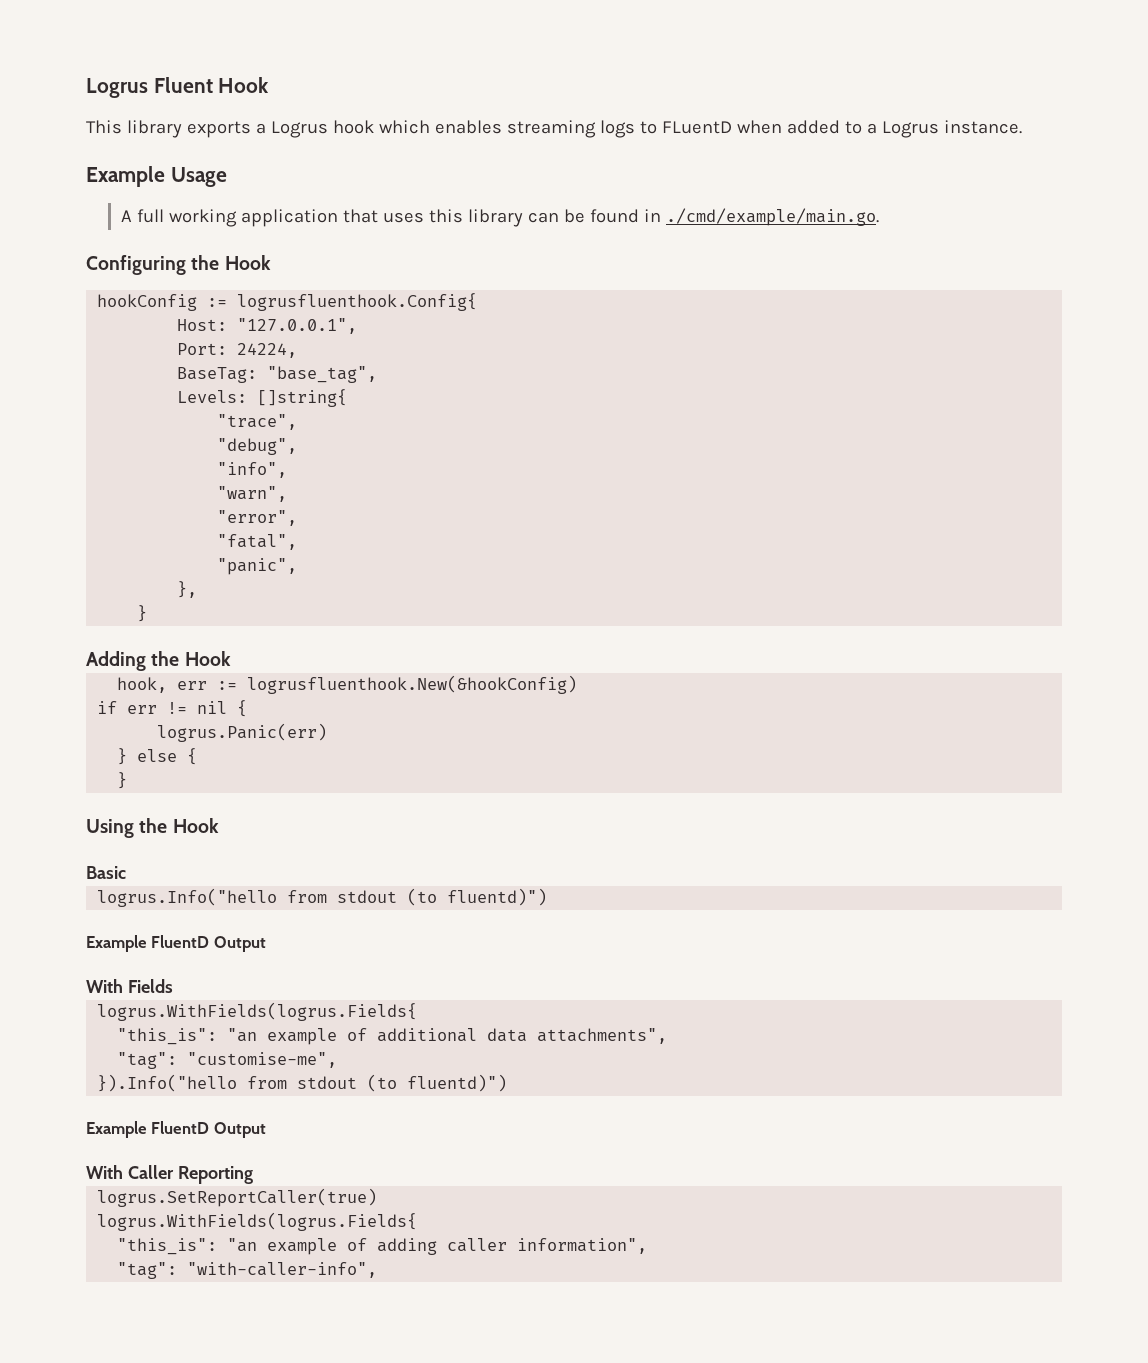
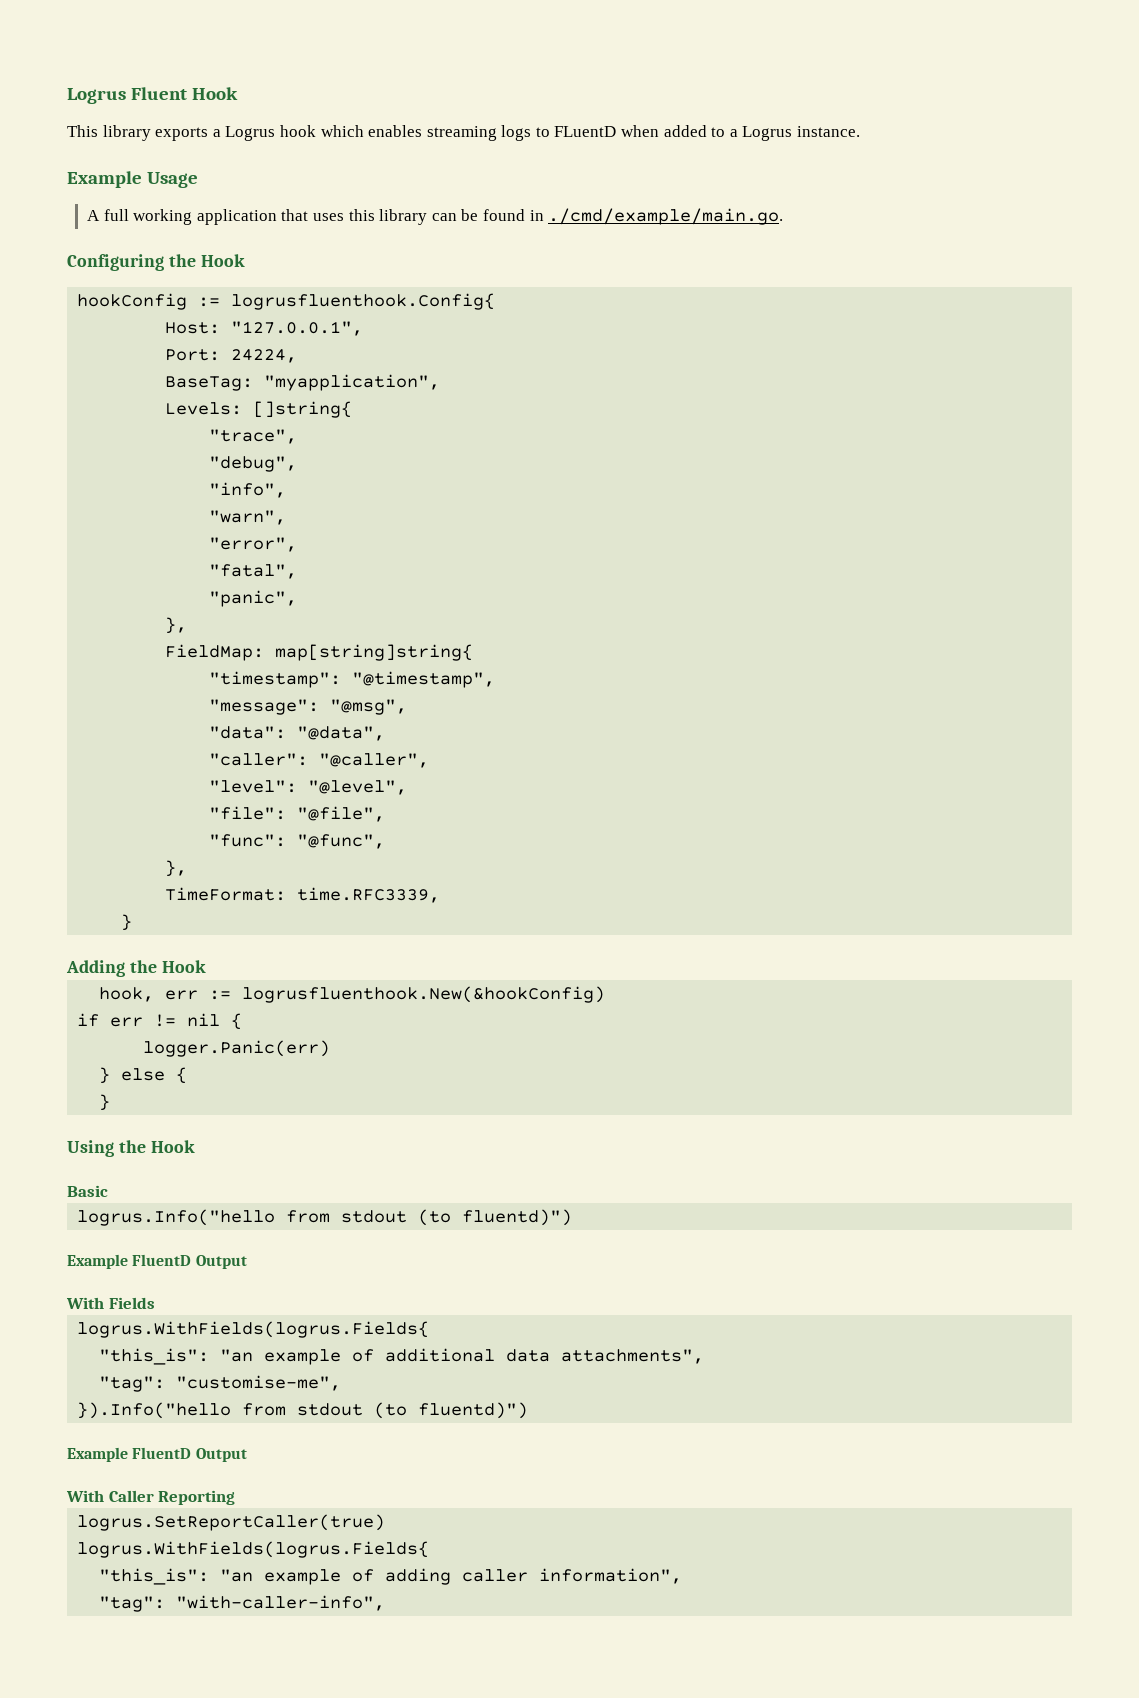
- BaseTag: "base_tag",
+ BaseTag: "myapplication",
+ FieldMap: map[string]string{
+ "timestamp": "@timestamp",
+ "message": "@msg",
+ "data": "@data",
+ "caller": "@caller",
+ "level": "@level",
+ "file": "@file",
+ "func": "@func",
+ },
+ TimeFormat: time.RFC3339,
- logrus.Panic(err)
+ logger.Panic(err)

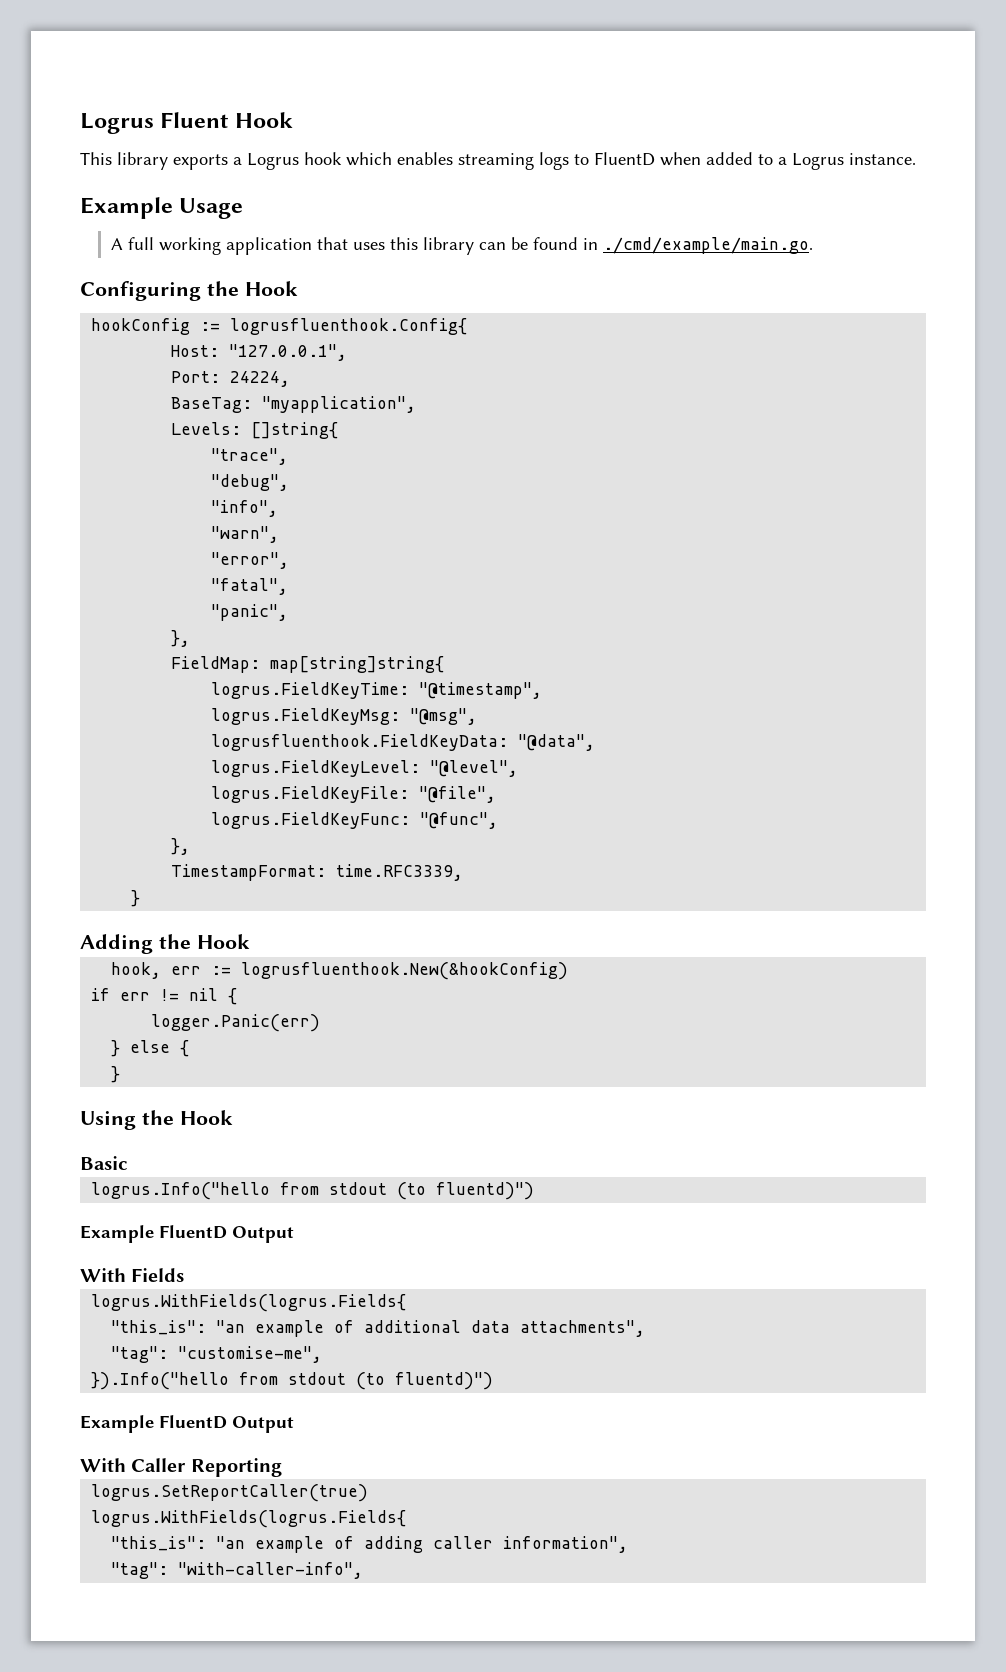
- This library exports a Logrus hook which enables streaming logs to FLuentD when added to a Logrus instance.
+ This library exports a Logrus hook which enables streaming logs to FluentD when added to a Logrus instance.
- "timestamp": "@timestamp",
+ logrus.FieldKeyTime: "@timestamp",
- "message": "@msg",
+ logrus.FieldKeyMsg: "@msg",
- "data": "@data",
+ logrusfluenthook.FieldKeyData: "@data",
- "caller": "@caller",
- "level": "@level",
+ logrus.FieldKeyLevel: "@level",
- "file": "@file",
+ logrus.FieldKeyFile: "@file",
- "func": "@func",
+ logrus.FieldKeyFunc: "@func",
- TimeFormat: time.RFC3339,
+ TimestampFormat: time.RFC3339,

